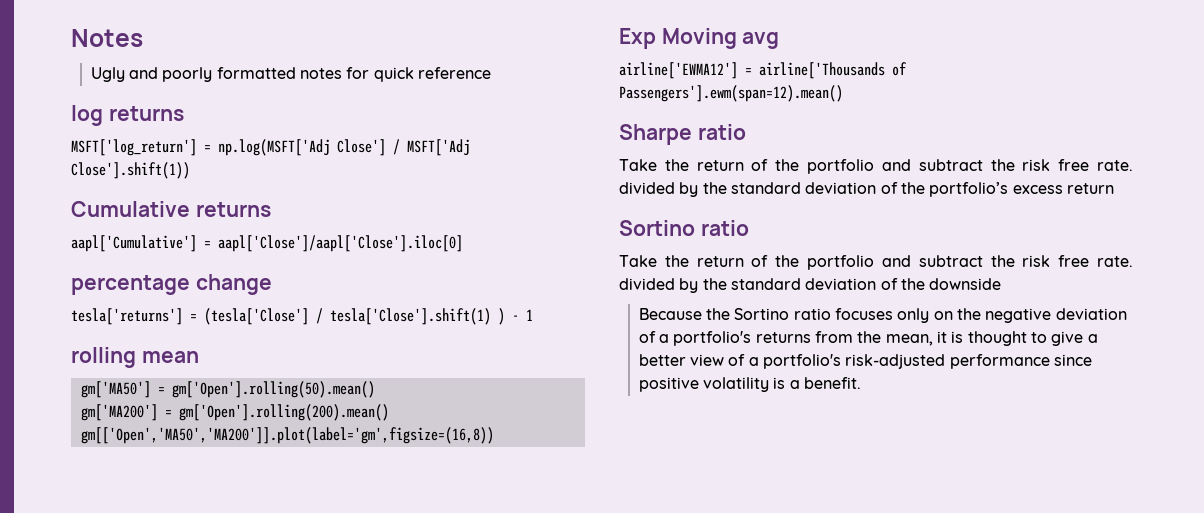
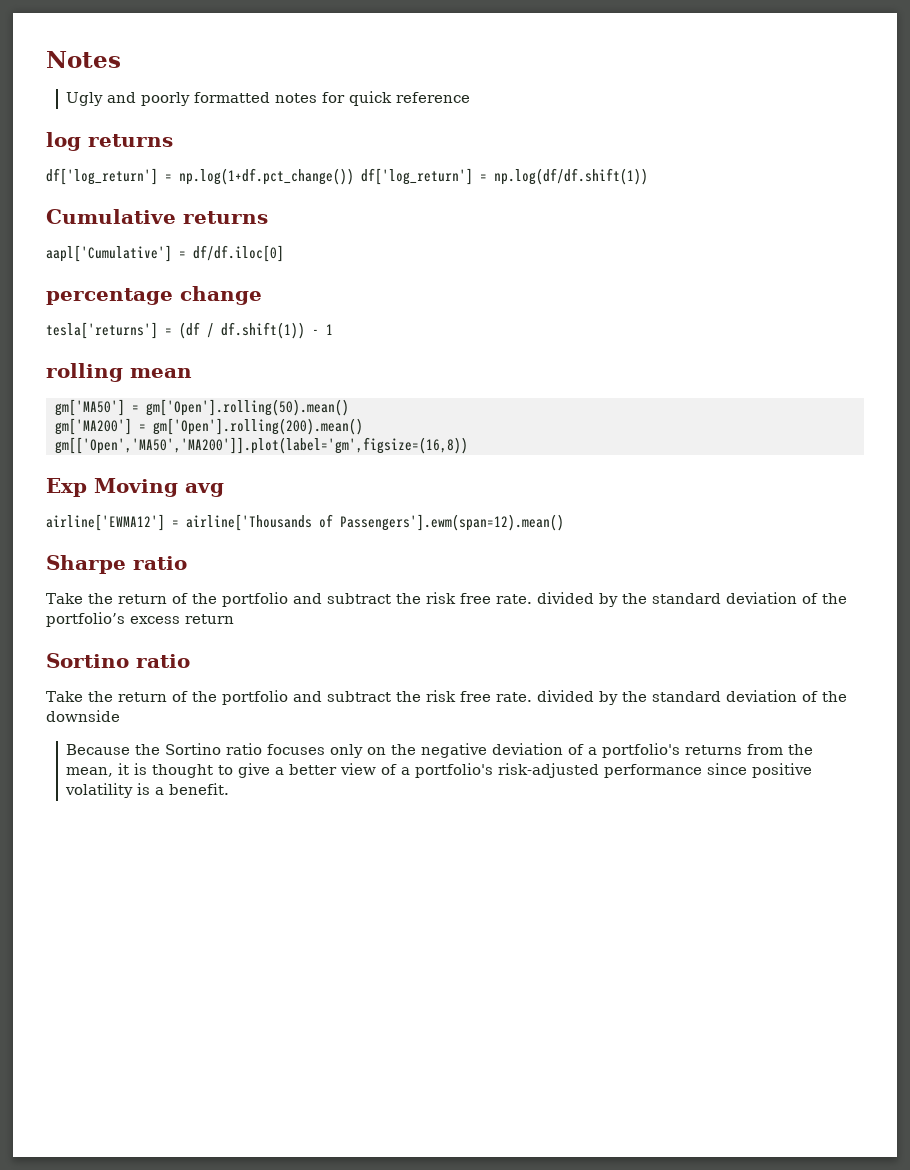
- MSFT['log_return'] = np.log(MSFT['Adj Close'] / MSFT['Adj Close'].shift(1))
+ df['log_return'] = np.log(1+df.pct_change()) df['log_return'] = np.log(df/df.shift(1))
- aapl['Cumulative'] = aapl['Close']/aapl['Close'].iloc[0]
+ aapl['Cumulative'] = df/df.iloc[0]
- tesla['returns'] = (tesla['Close'] / tesla['Close'].shift(1) ) - 1
+ tesla['returns'] = (df / df.shift(1)) - 1

